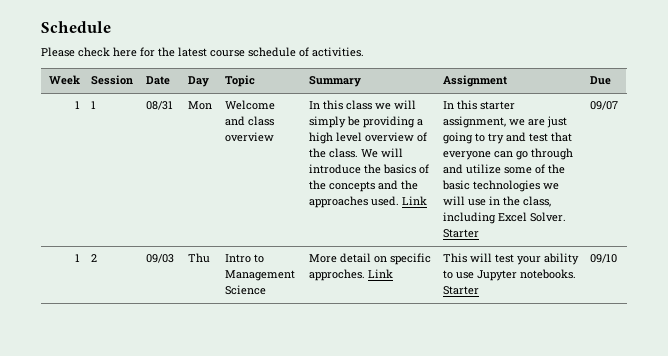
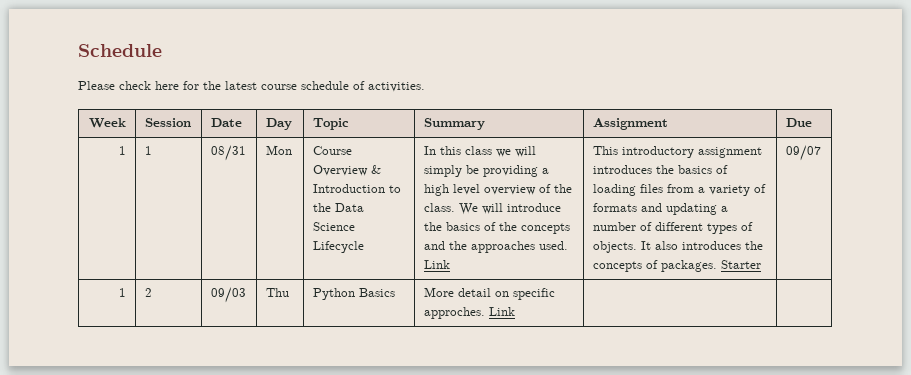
- Welcome and class overview
+ Course Overview & Introduction to the Data Science Lifecycle
- In this starter assignment, we are just going to try and test that everyone can go through and utilize some of the basic technologies we will use in the class, including Excel Solver.
+ This introductory assignment introduces the basics of loading files from a variety of formats and updating a number of different types of objects. It also introduces the concepts of packages.
- 1 | 2 | 09/03 | Thu | Intro to Management Science | More detail on specific approches. Link | This will test your ability to use Jupyter notebooks. Starter | 09/10
+ 1 | 2 | 09/03 | Thu | Python Basics | More detail on specific approches. Link | |

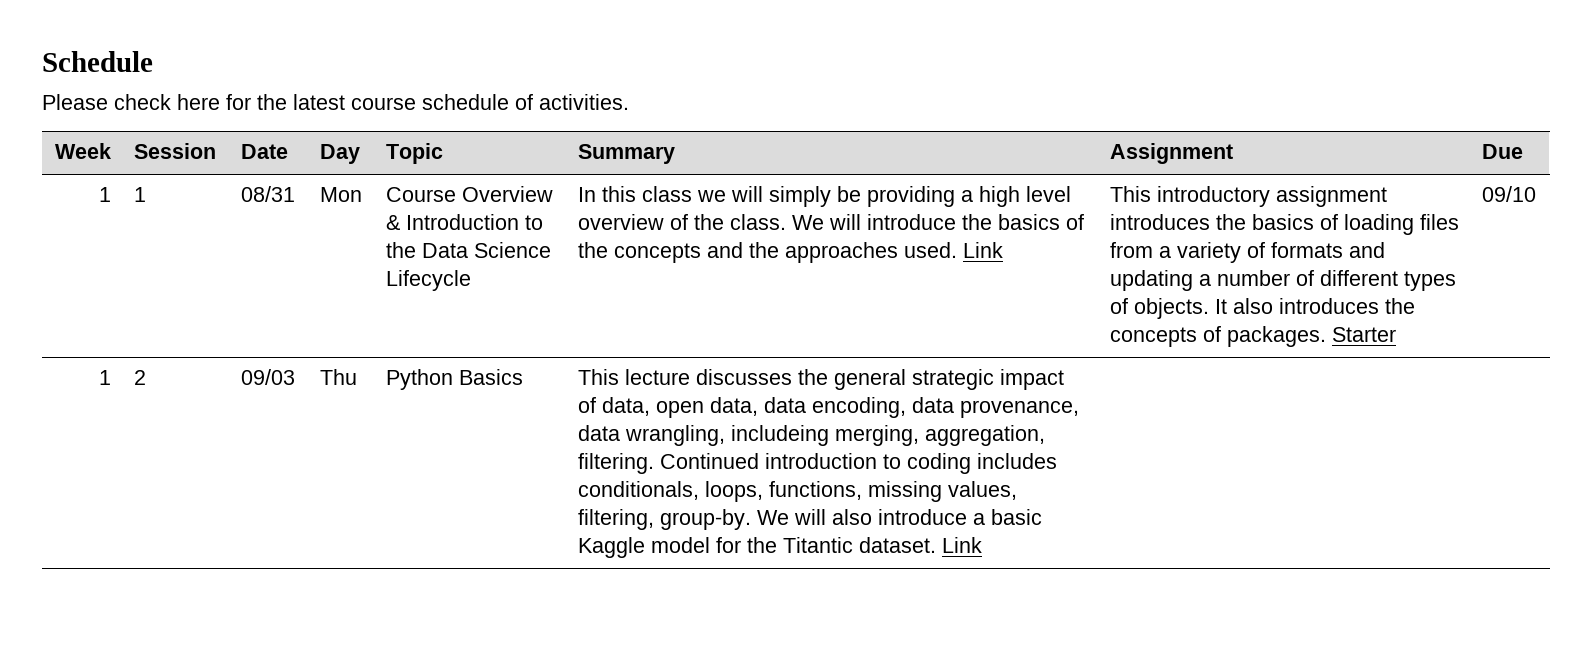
- 09/07
+ 09/10
- More detail on specific approches.
+ This lecture discusses the general strategic impact of data, open data, data encoding, data provenance, data wrangling, includeing merging, aggregation, filtering. Continued introduction to coding includes conditionals, loops, functions, missing values, filtering, group-by. We will also introduce a basic Kaggle model for the Titantic dataset.

